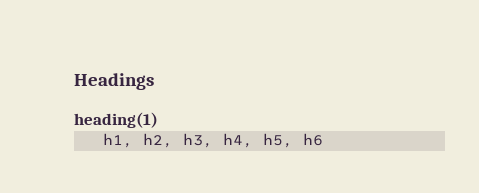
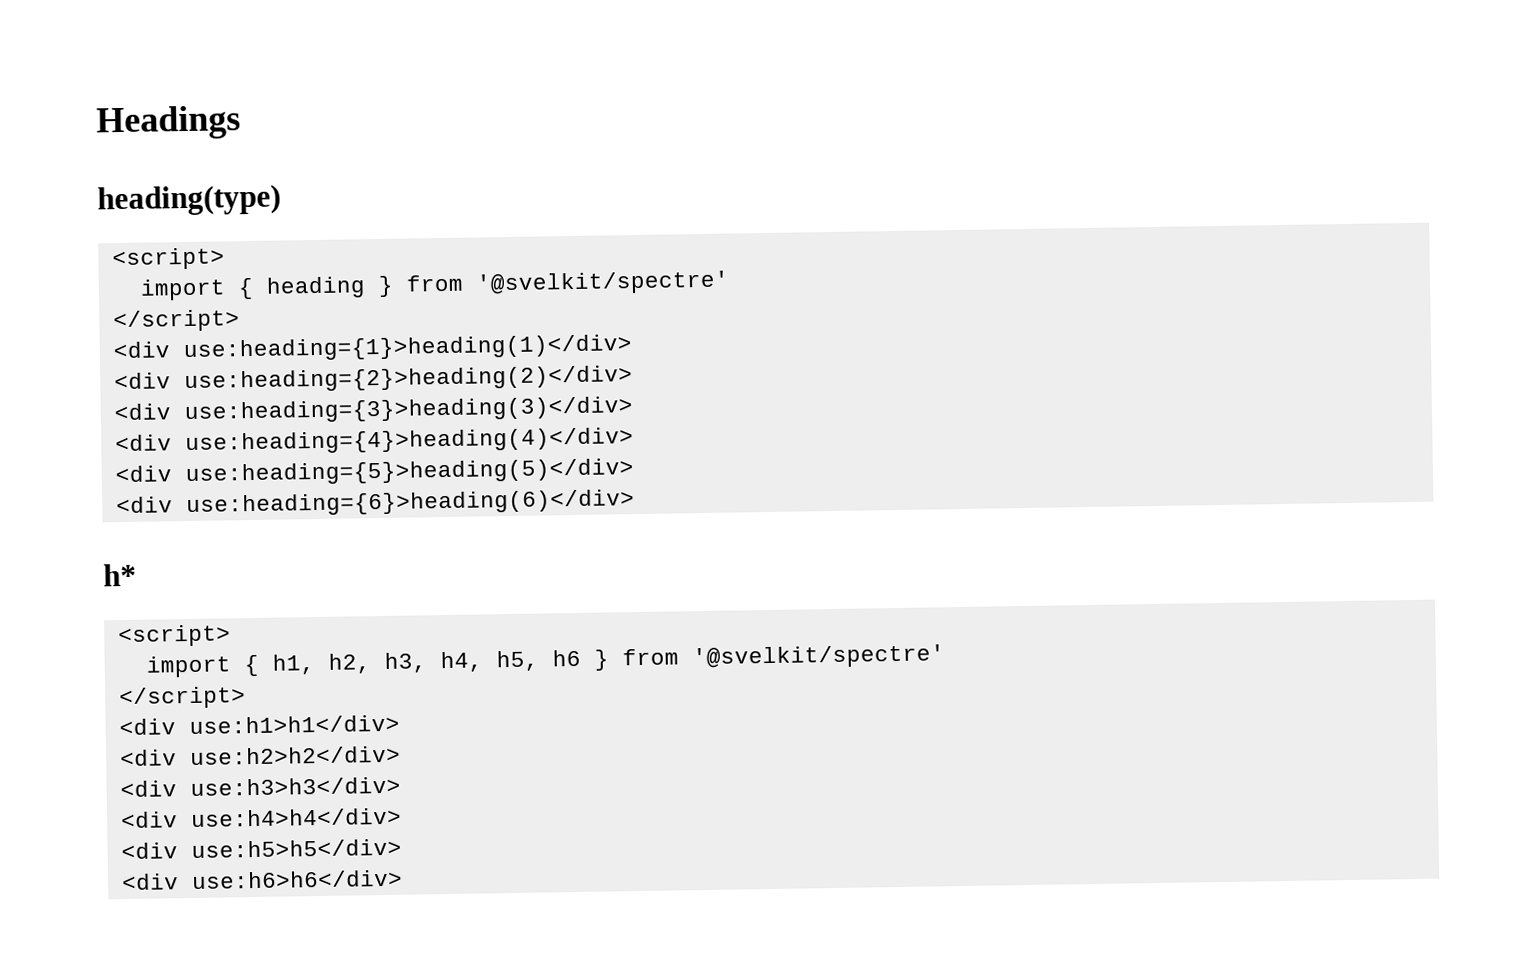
- heading(1)
- h1, h2, h3, h4, h5, h6
+ heading(type)
+ <script>
+ import { heading } from '@svelkit/spectre'
+ </script>
+ <div use:heading={1}>heading(1)</div>
+ <div use:heading={2}>heading(2)</div>
+ <div use:heading={3}>heading(3)</div>
+ <div use:heading={4}>heading(4)</div>
+ <div use:heading={5}>heading(5)</div>
+ <div use:heading={6}>heading(6)</div>
+ h*
+ <script>
+ import { h1, h2, h3, h4, h5, h6 } from '@svelkit/spectre'
+ </script>
+ <div use:h1>h1</div>
+ <div use:h2>h2</div>
+ <div use:h3>h3</div>
+ <div use:h4>h4</div>
+ <div use:h5>h5</div>
+ <div use:h6>h6</div>

